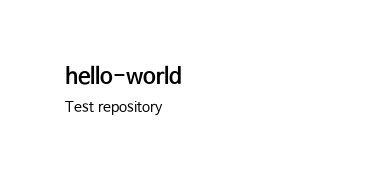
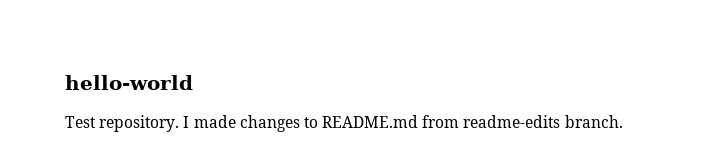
- Test repository
+ Test repository. I made changes to README.md from readme-edits branch.

